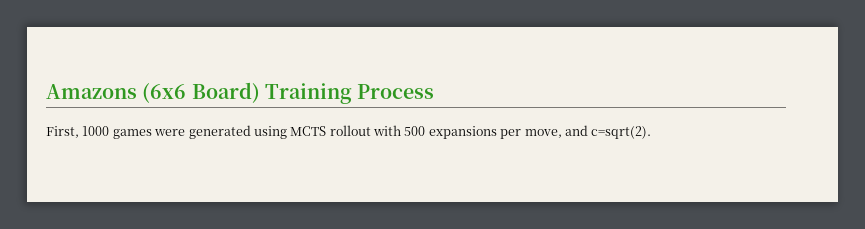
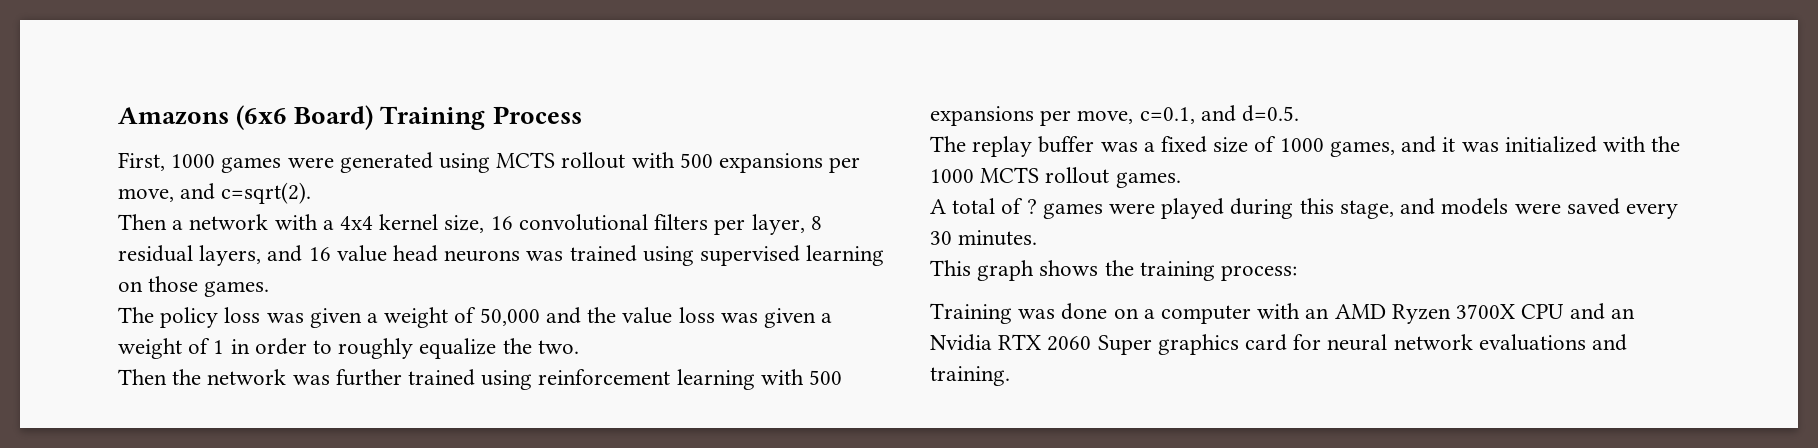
+ Then a network with a 4x4 kernel size, 16 convolutional filters per layer, 8 residual layers, and 16 value head neurons was trained using supervised learning on those games.
+ The policy loss was given a weight of 50,000 and the value loss was given a weight of 1 in order to roughly equalize the two.
+ Then the network was further trained using reinforcement learning with 500 expansions per move, c=0.1, and d=0.5.
+ The replay buffer was a fixed size of 1000 games, and it was initialized with the 1000 MCTS rollout games.
+ A total of ? games were played during this stage, and models were saved every 30 minutes.
+ This graph shows the training process:
+ Training was done on a computer with an AMD Ryzen 3700X CPU and an Nvidia RTX 2060 Super graphics card for neural network evaluations and training.

